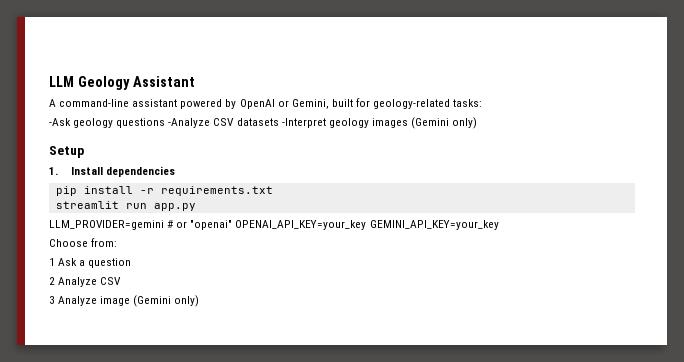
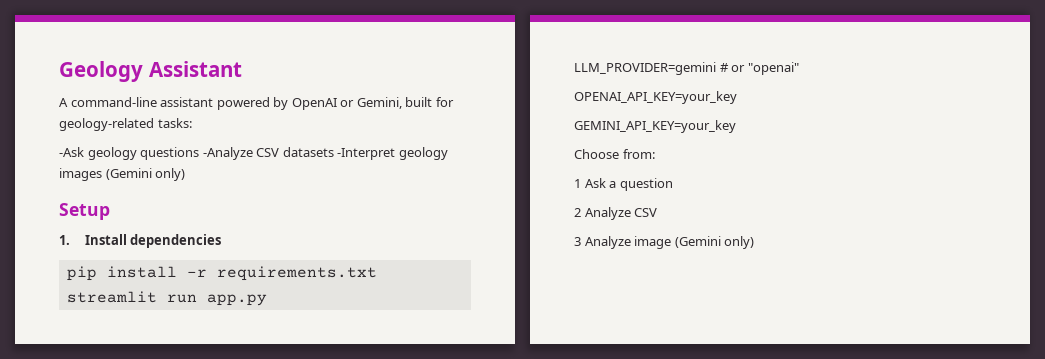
- LLM Geology Assistant
+ Geology Assistant
- LLM_PROVIDER=gemini # or "openai" OPENAI_API_KEY=your_key GEMINI_API_KEY=your_key
+ LLM_PROVIDER=gemini # or "openai"
+ OPENAI_API_KEY=your_key
+ GEMINI_API_KEY=your_key

